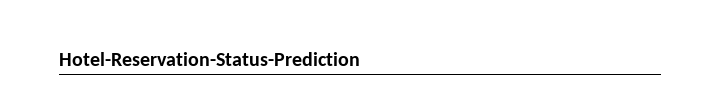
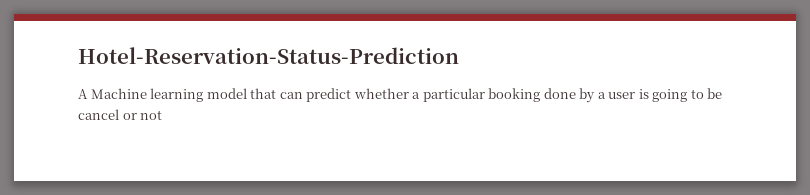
+ A Machine learning model that can predict whether a particular booking done by a user is going to be cancel or not

